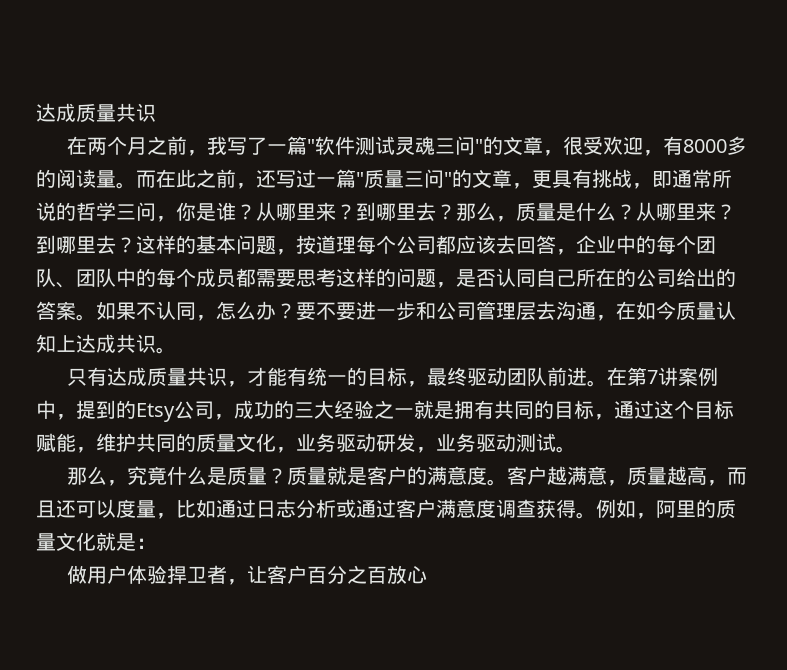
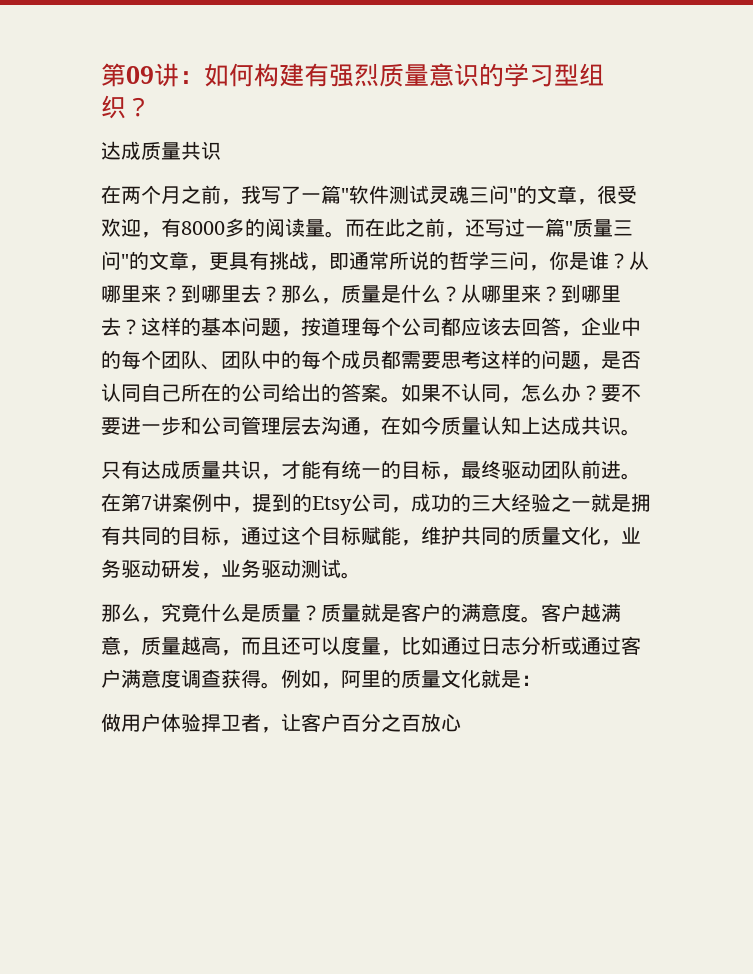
+ 第09讲：如何构建有强烈质量意识的学习型组织？

